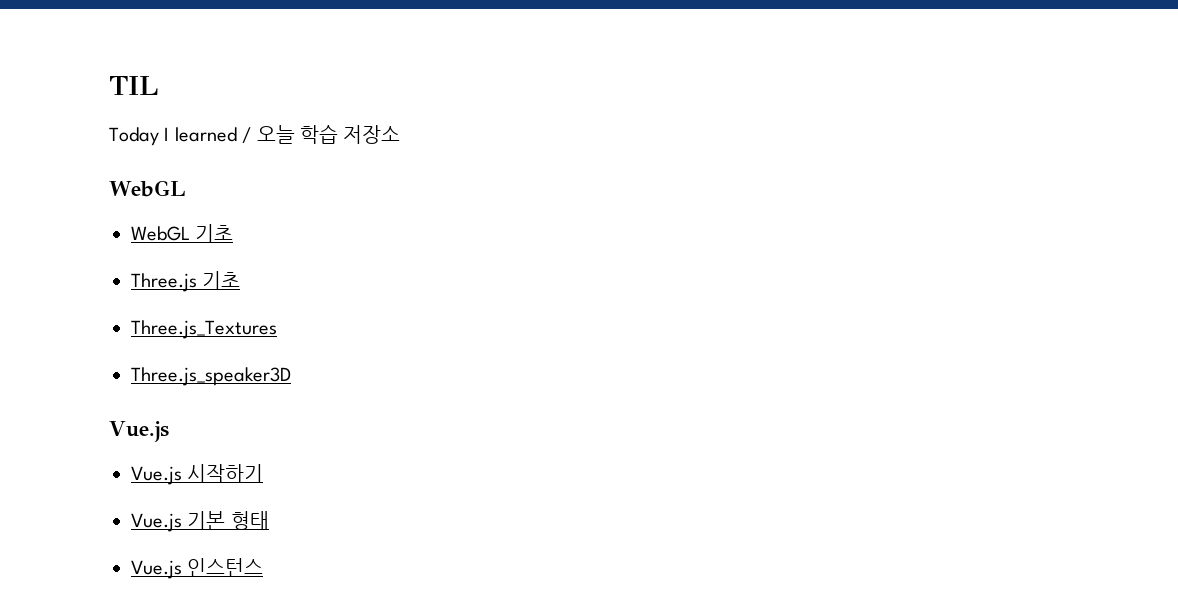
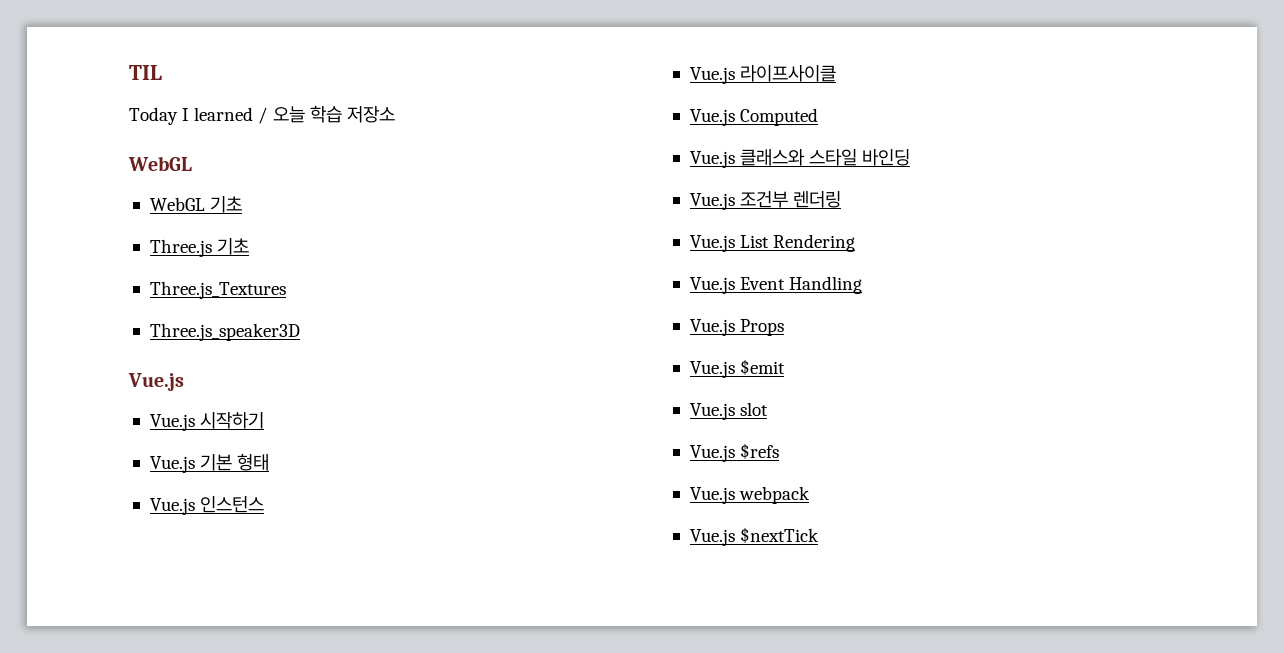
+ Vue.js 라이프사이클
+ Vue.js Computed
+ Vue.js 클래스와 스타일 바인딩
+ Vue.js 조건부 렌더링
+ Vue.js List Rendering
+ Vue.js Event Handling
+ Vue.js Props
+ Vue.js $emit
+ Vue.js slot
+ Vue.js $refs
+ Vue.js webpack
+ Vue.js $nextTick

